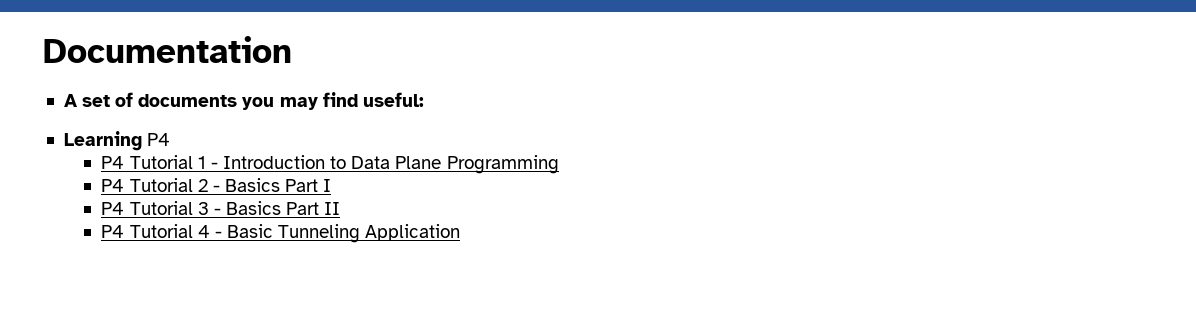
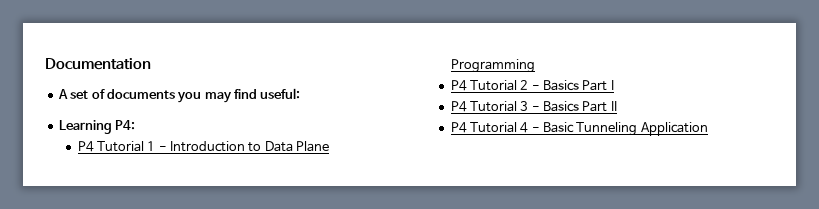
- Learning P4
+ Learning P4:

